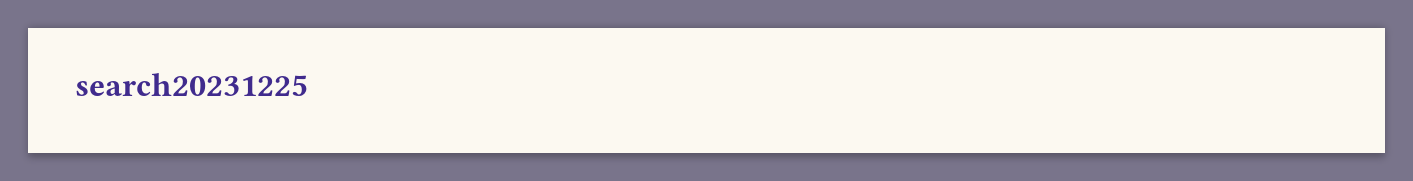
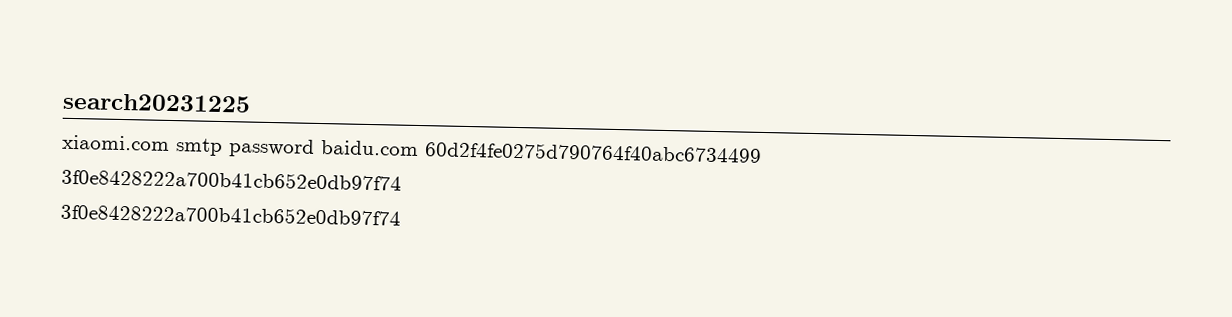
+ xiaomi.com smtp password baidu.com 60d2f4fe0275d790764f40abc6734499
+ 3f0e8428222a700b41cb652e0db97f74
+ 3f0e8428222a700b41cb652e0db97f74

